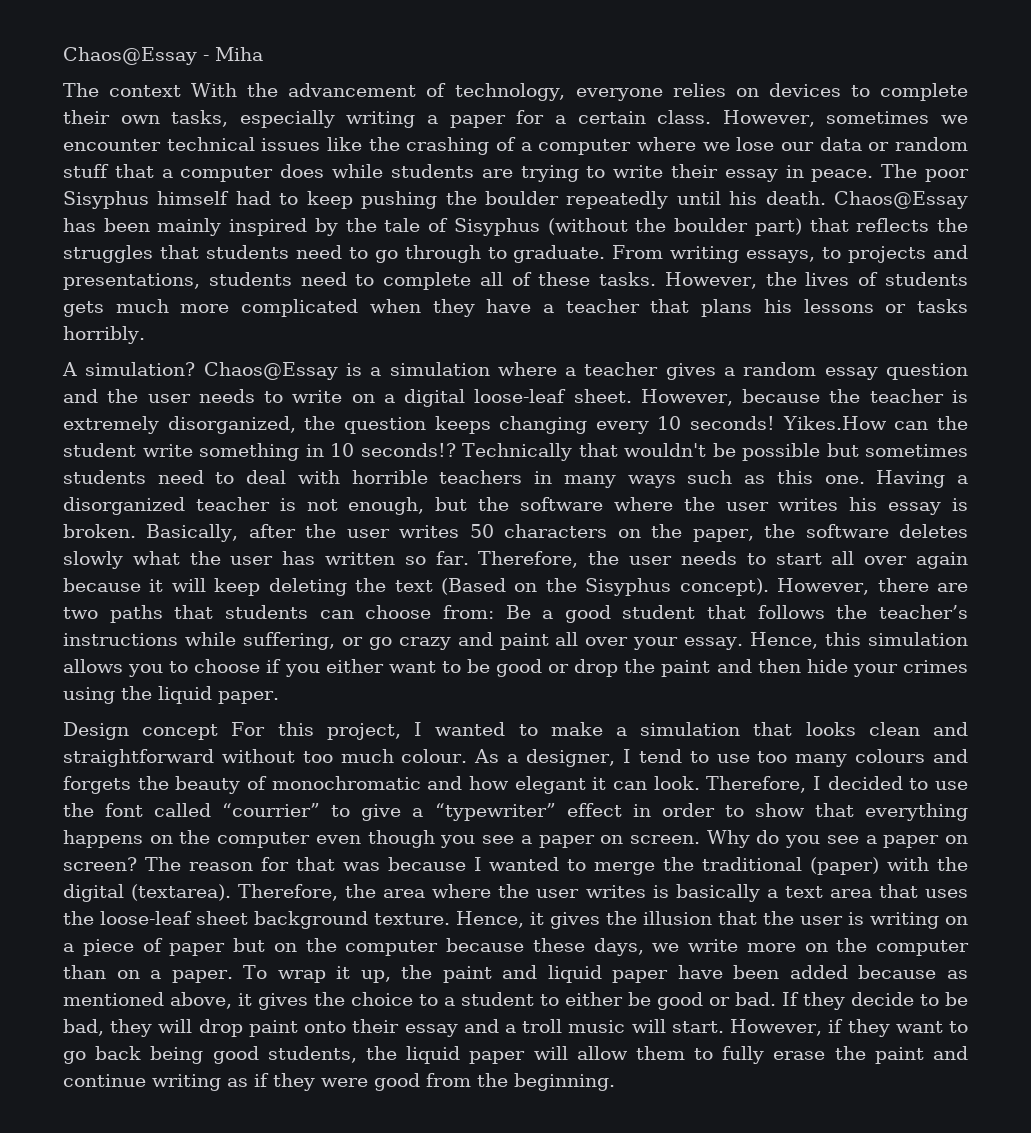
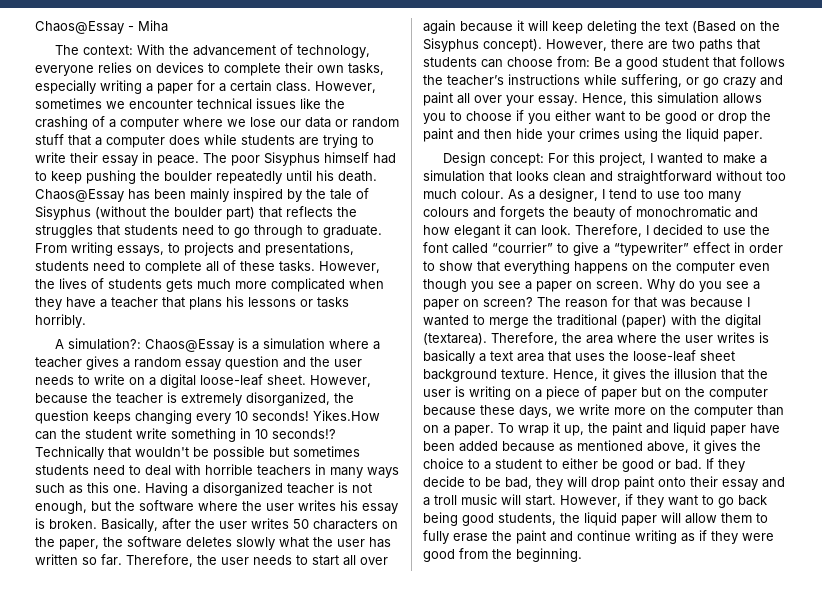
- The context With the advancement of technology, everyone relies on devices to complete their own tasks, especially writing a paper for a certain class.
+ The context: With the advancement of technology, everyone relies on devices to complete their own tasks, especially writing a paper for a certain class.
- A simulation? Chaos@Essay is a simulation where a teacher gives a random essay question and the user needs to write on a digital loose-leaf sheet.
+ A simulation?: Chaos@Essay is a simulation where a teacher gives a random essay question and the user needs to write on a digital loose-leaf sheet.
- Design concept For this project, I wanted to make a simulation that looks clean and straightforward without too much colour.
+ Design concept: For this project, I wanted to make a simulation that looks clean and straightforward without too much colour.

